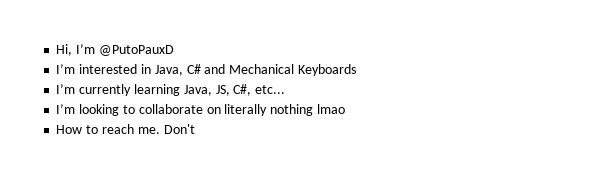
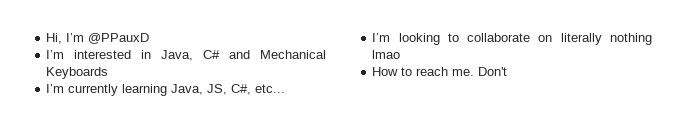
- Hi, I’m @PutoPauxD
+ Hi, I’m @PPauxD

